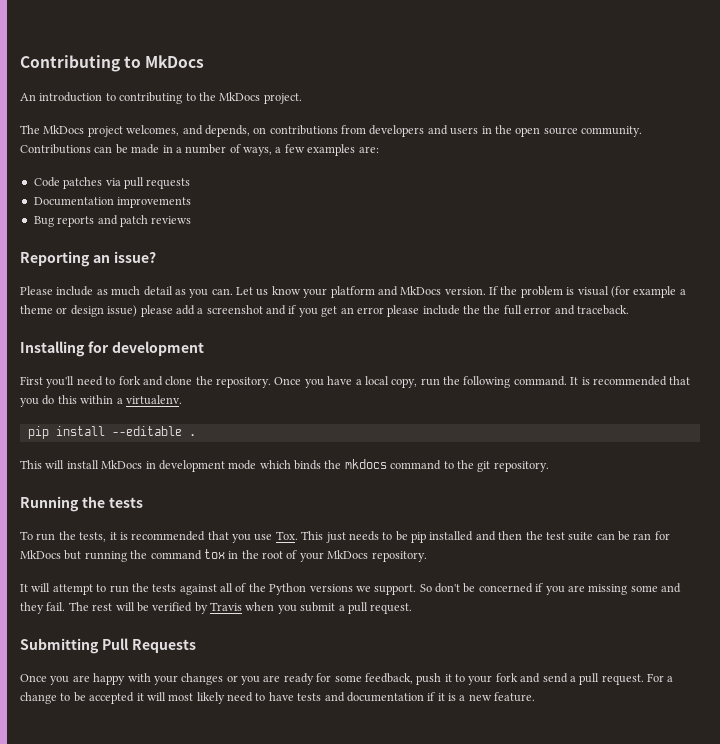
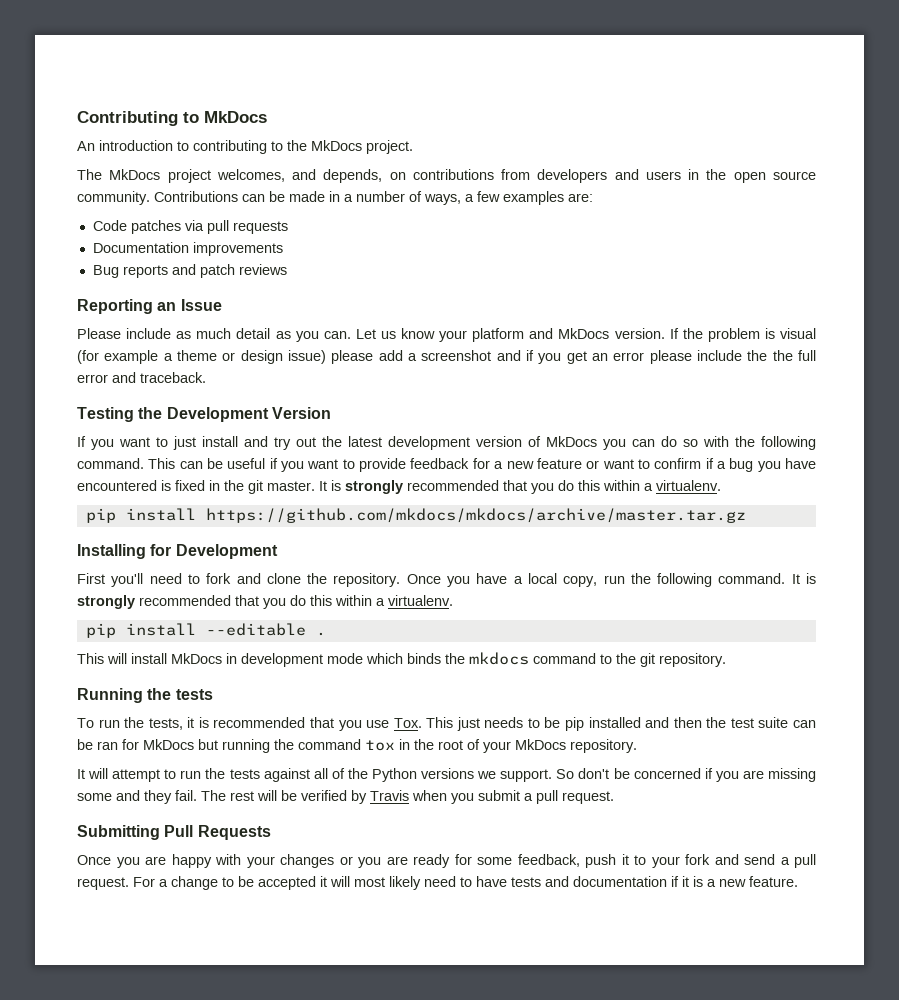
- Reporting an issue?
+ Reporting an Issue
+ Testing the Development Version
+ If you want to just install and try out the latest development version of MkDocs you can do so with the following command. This can be useful if you want to provide feedback for a new feature or want to confirm if a bug you have encountered is fixed in the git master. It is strongly recommended that you do this within a virtualenv.
+ pip install https://github.com/mkdocs/mkdocs/archive/master.tar.gz
- Installing for development
+ Installing for Development
- Once you have a local copy, run the following command. It is recommended that you do this within a virtualenv.
+ Once you have a local copy, run the following command. It is strongly recommended that you do this within a virtualenv.

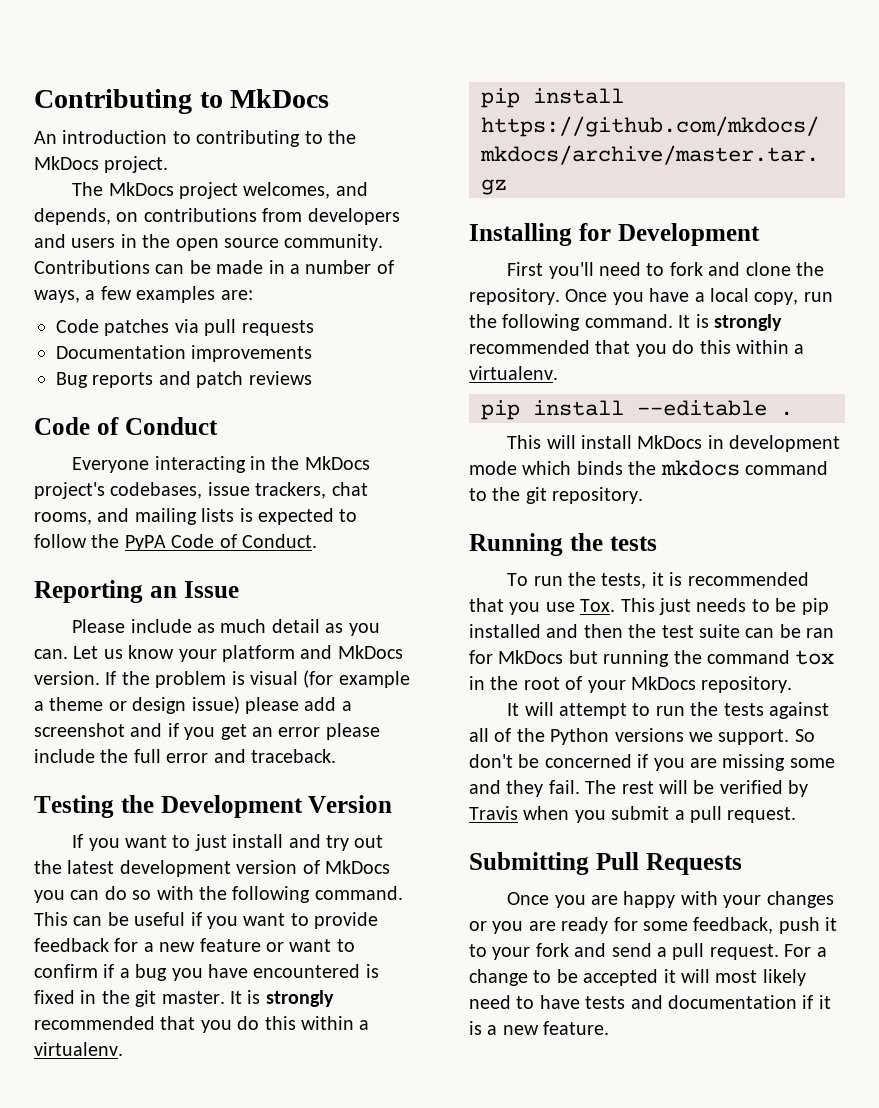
+ Code of Conduct
+ Everyone interacting in the MkDocs project's codebases, issue trackers, chat rooms, and mailing lists is expected to follow the PyPA Code of Conduct.
- If the problem is visual (for example a theme or design issue) please add a screenshot and if you get an error please include the the full error and traceback.
+ If the problem is visual (for example a theme or design issue) please add a screenshot and if you get an error please include the full error and traceback.

